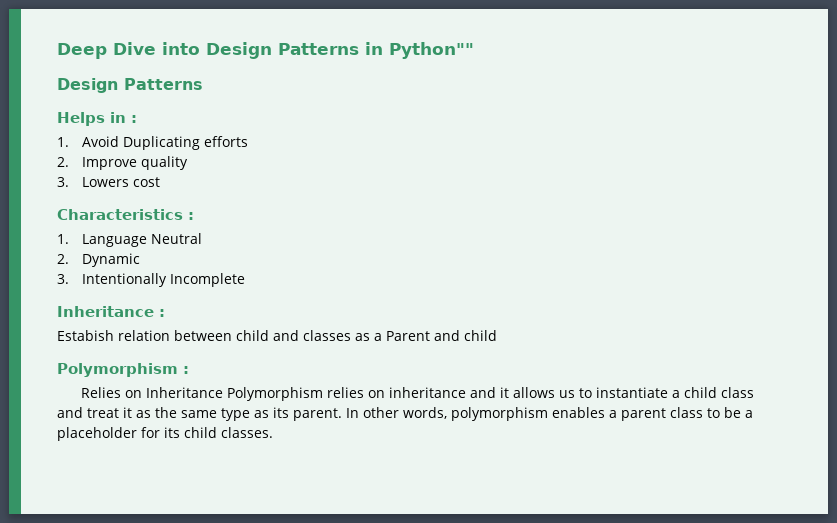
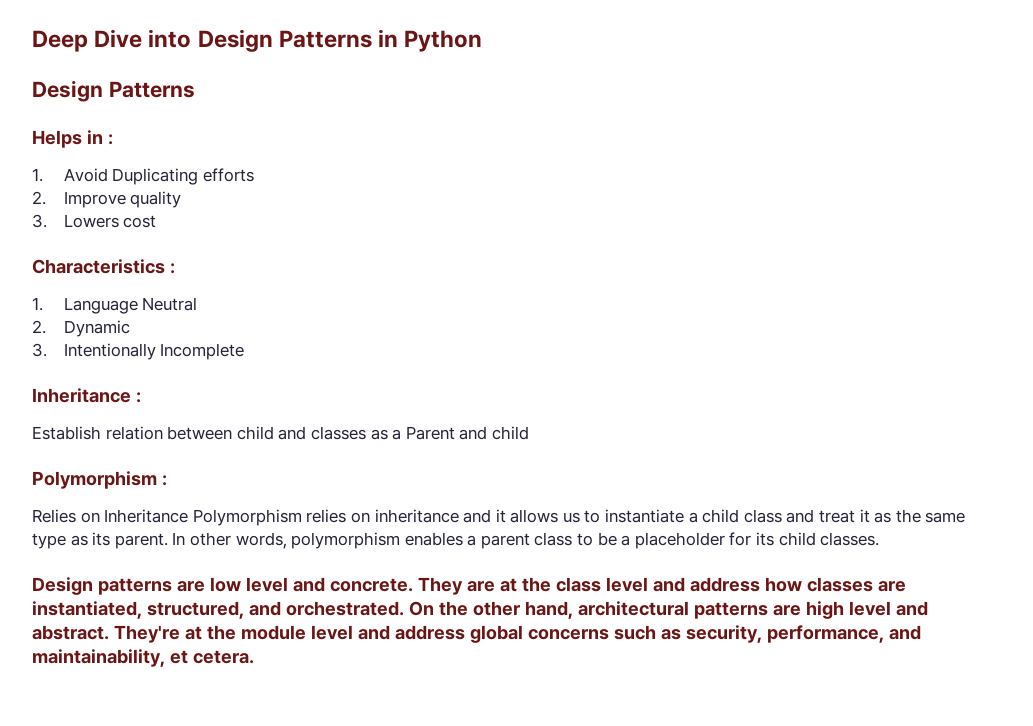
- Deep Dive into Design Patterns in Python""
+ Deep Dive into Design Patterns in Python
- Estabish relation between child and classes as a Parent and child
+ Establish relation between child and classes as a Parent and child
+ Design patterns are low level and concrete. They are at the class level and address how classes are instantiated, structured, and orchestrated. On the other hand, architectural patterns are high level and abstract. They're at the module level and address global concerns such as security, performance, and maintainability, et cetera.

